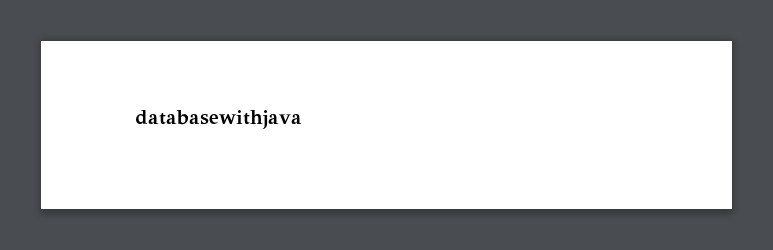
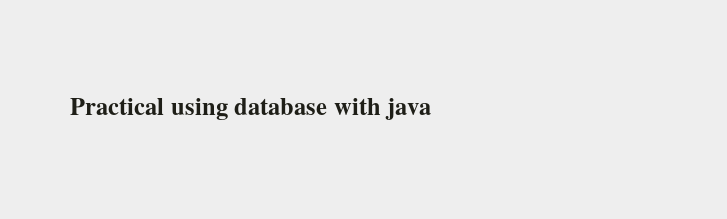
- databasewithjava
+ Practical using database with java

